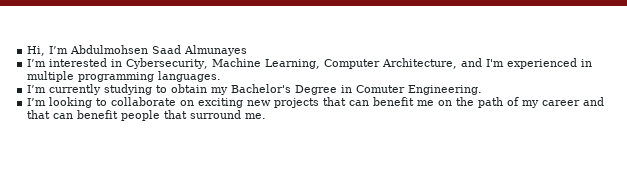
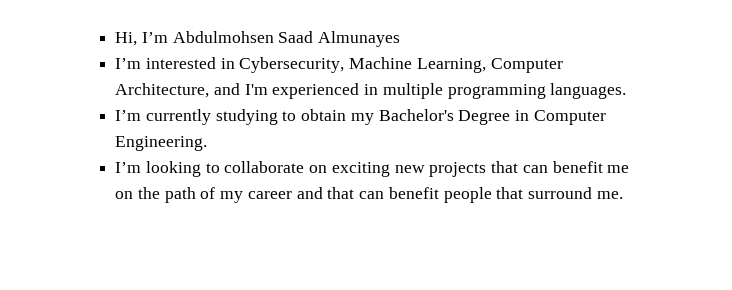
- I’m currently studying to obtain my Bachelor's Degree in Comuter Engineering.
+ I’m currently studying to obtain my Bachelor's Degree in Computer Engineering.

